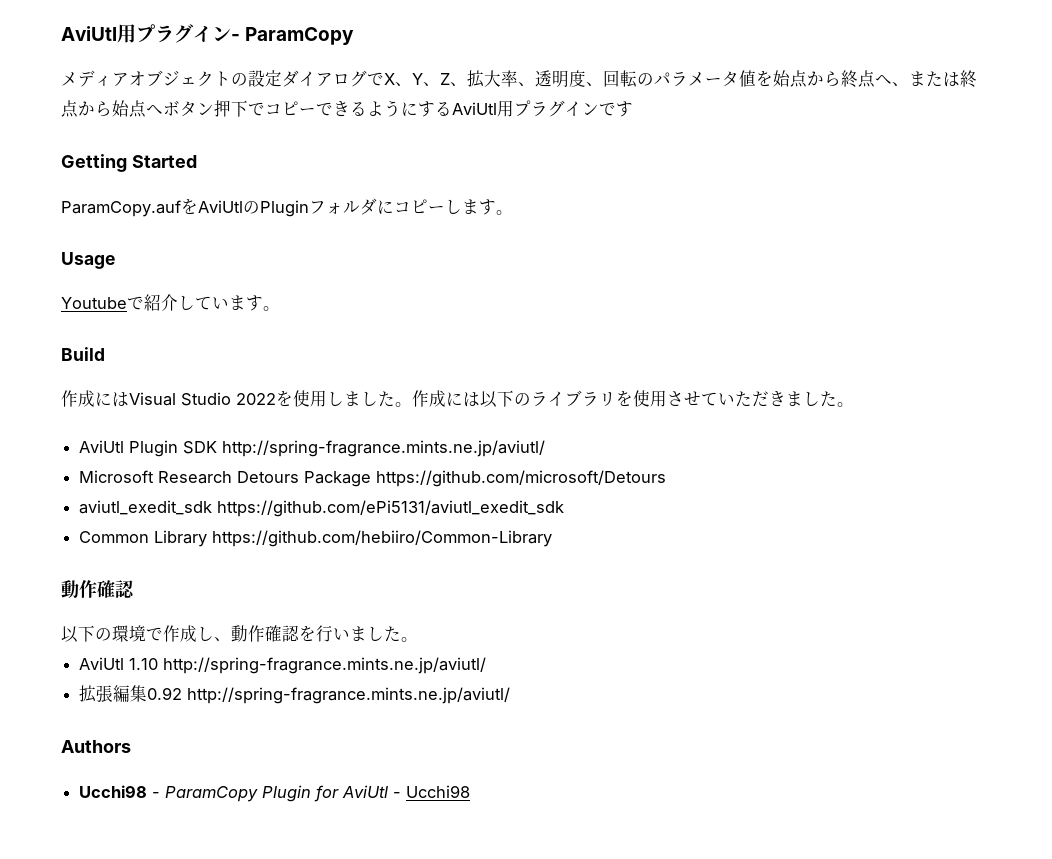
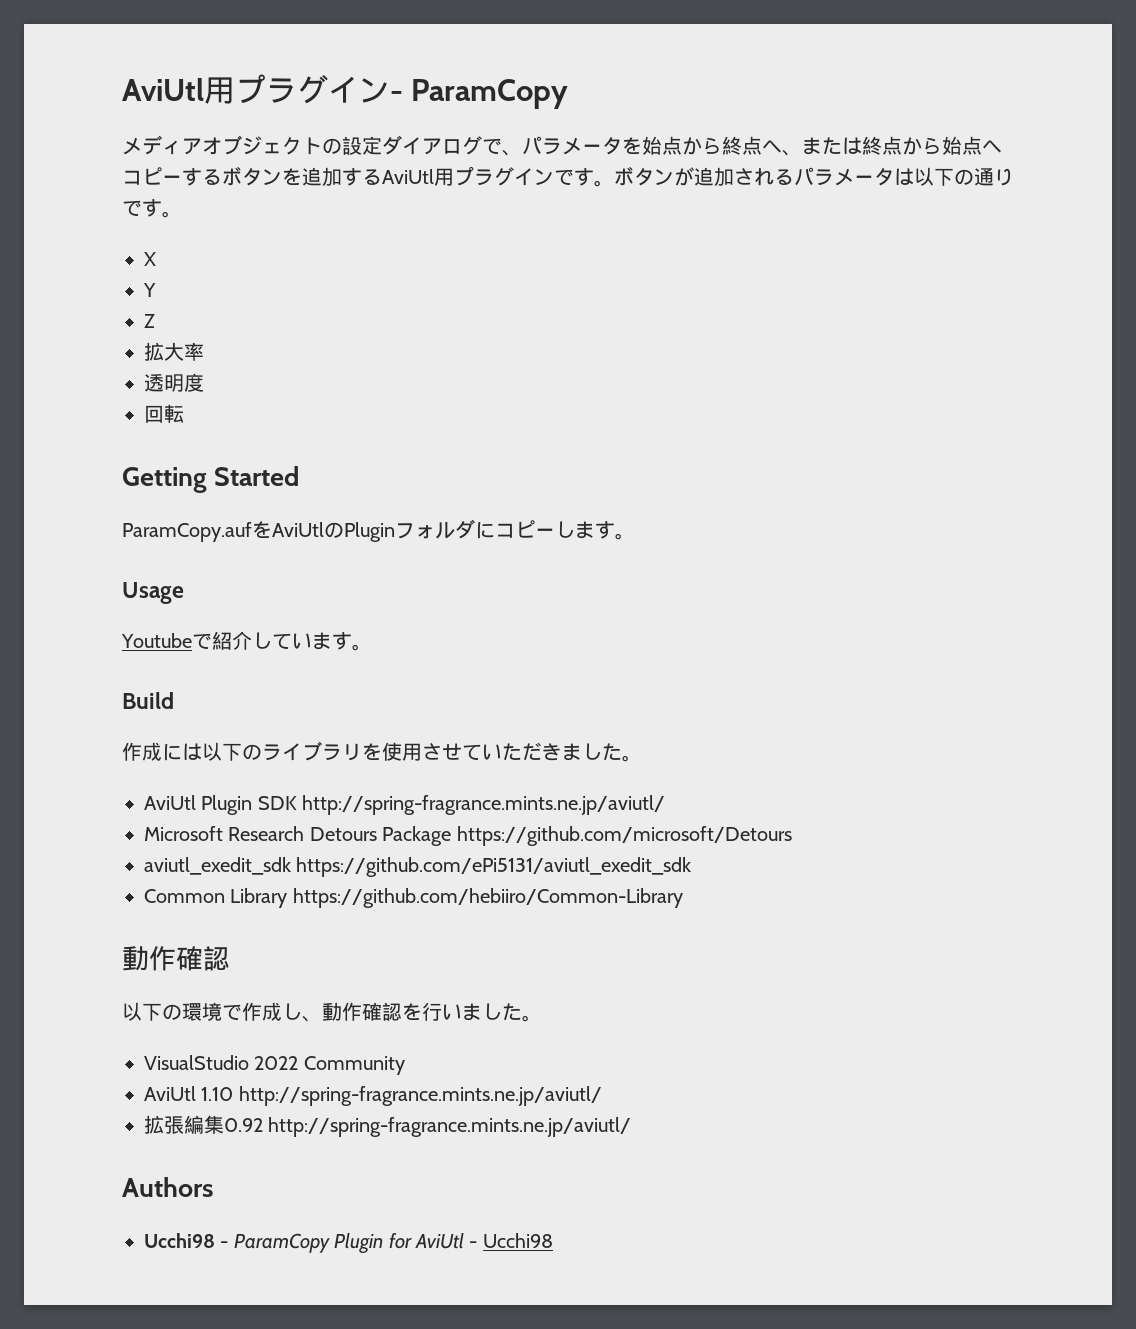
- メディアオブジェクトの設定ダイアログでX、Y、Z、拡大率、透明度、回転のパラメータ値を始点から終点へ、または終点から始点へボタン押下でコピーできるようにするAviUtl用プラグインです
+ メディアオブジェクトの設定ダイアログで、パラメータを始点から終点へ、または終点から始点へコピーするボタンを追加するAviUtl用プラグインです。ボタンが追加されるパラメータは以下の通りです。
+ X
+ Y
+ Z
+ 拡大率
+ 透明度
+ 回転
- 作成にはVisual Studio 2022を使用しました。作成には以下のライブラリを使用させていただきました。
+ 作成には以下のライブラリを使用させていただきました。
+ VisualStudio 2022 Community

